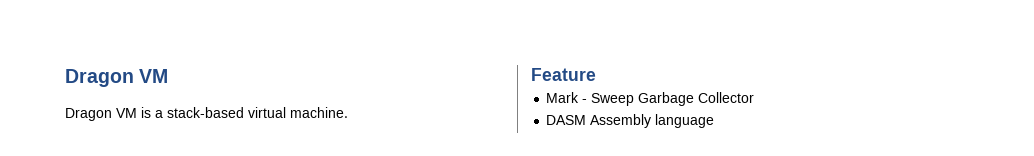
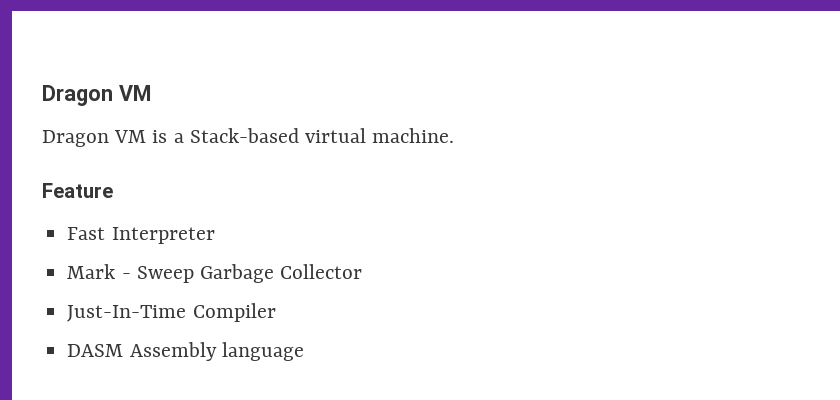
- Dragon VM is a stack-based virtual machine.
+ Dragon VM is a Stack-based virtual machine.
+ Fast Interpreter
+ Just-In-Time Compiler

